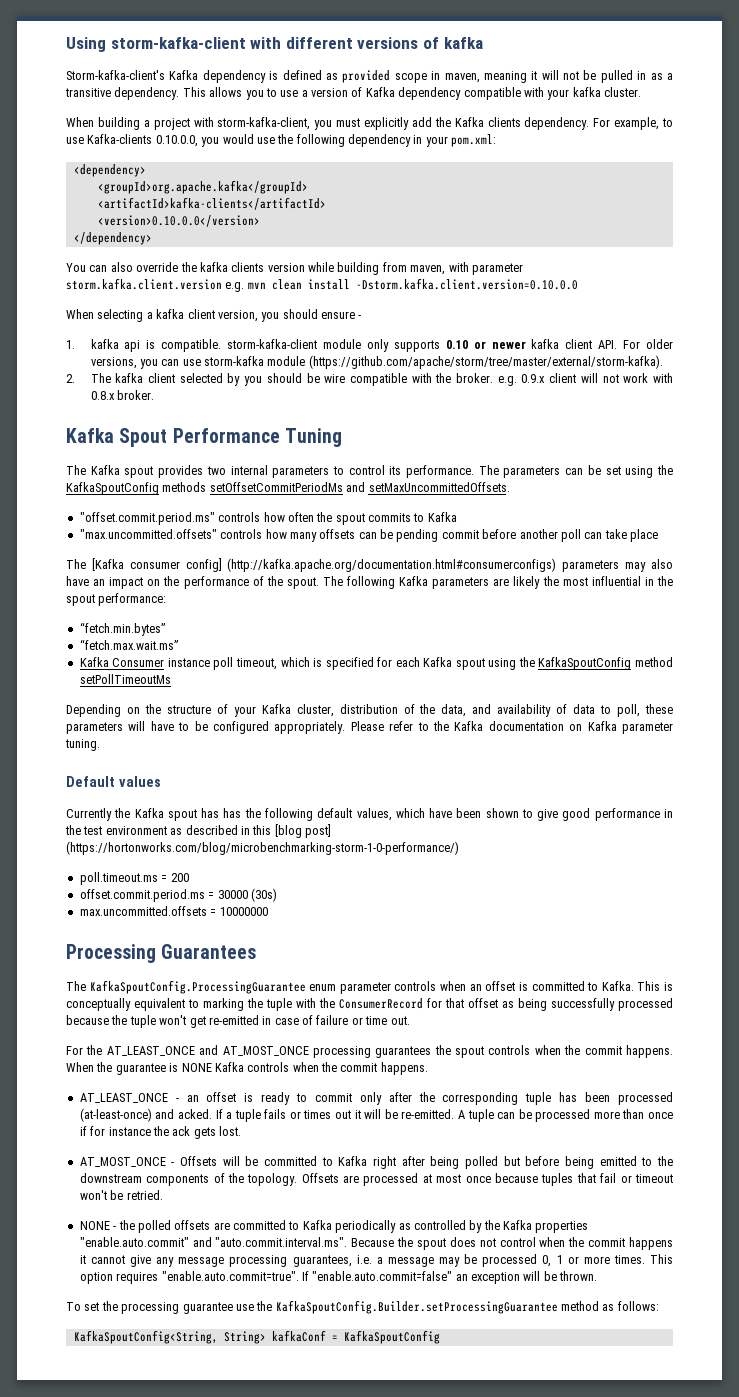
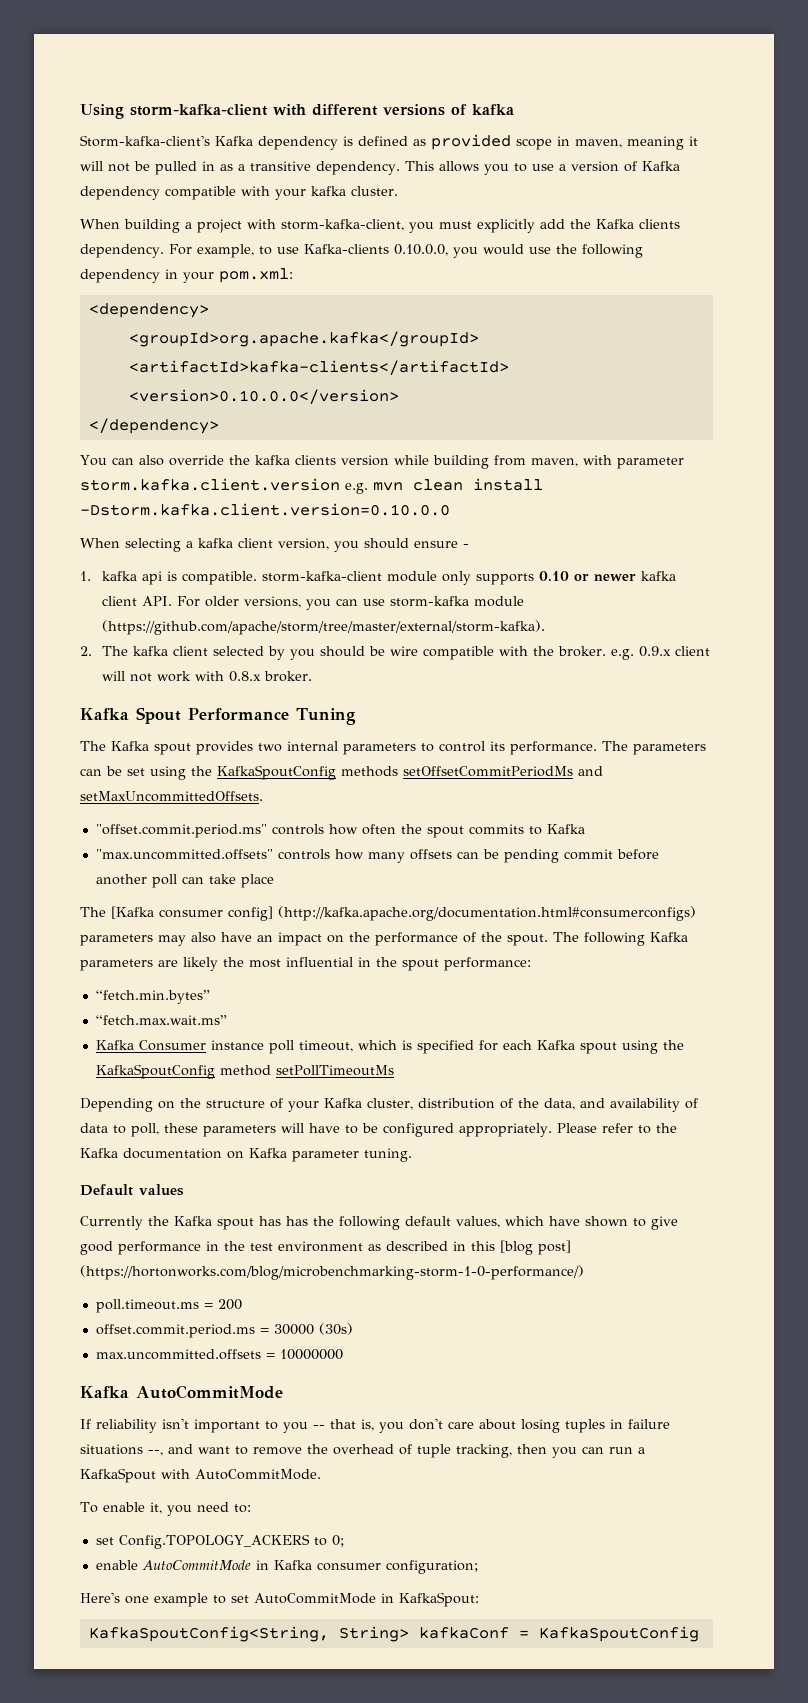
- Currently the Kafka spout has has the following default values, which have been shown to give good performance in the test environment as described in this [blog post] (https://hortonworks.com/blog/microbenchmarking-storm-1-0-performance/)
+ Currently the Kafka spout has has the following default values, which have shown to give good performance in the test environment as described in this [blog post] (https://hortonworks.com/blog/microbenchmarking-storm-1-0-performance/)
- Processing Guarantees
- The KafkaSpoutConfig.ProcessingGuarantee enum parameter controls when an offset is committed to Kafka. This is conceptually equivalent to marking the tuple with the ConsumerRecord for that offset as being successfully processed because the tuple won't get re-emitted in case of failure or time out.
- For the AT_LEAST_ONCE and AT_MOST_ONCE processing guarantees the spout controls when the commit happens. When the guarantee is NONE Kafka controls when the commit happens.
- AT_LEAST_ONCE - an offset is ready to commit only after the corresponding tuple has been processed (at-least-once) and acked. If a tuple fails or times out it will be re-emitted. A tuple can be processed more than once if for instance the ack gets lost.
- AT_MOST_ONCE - Offsets will be committed to Kafka right after being polled but before being emitted to the downstream components of the topology. Offsets are processed at most once because tuples that fail or timeout won't be retried.
- NONE - the polled offsets are committed to Kafka periodically as controlled by the Kafka properties "enable.auto.commit" and "auto.commit.interval.ms". Because the spout does not control when the commit happens it cannot give any message processing guarantees, i.e. a message may be processed 0, 1 or more times. This option requires "enable.auto.commit=true". If "enable.auto.commit=false" an exception will be thrown.
- To set the processing guarantee use the KafkaSpoutConfig.Builder.setProcessingGuarantee method as follows:
+ Kafka AutoCommitMode
+ If reliability isn't important to you -- that is, you don't care about losing tuples in failure situations --, and want to remove the overhead of tuple tracking, then you can run a KafkaSpout with AutoCommitMode.
+ To enable it, you need to:
+ set Config.TOPOLOGY_ACKERS to 0;
+ enable AutoCommitMode in Kafka consumer configuration;
+ Here's one example to set AutoCommitMode in KafkaSpout:

